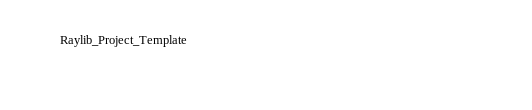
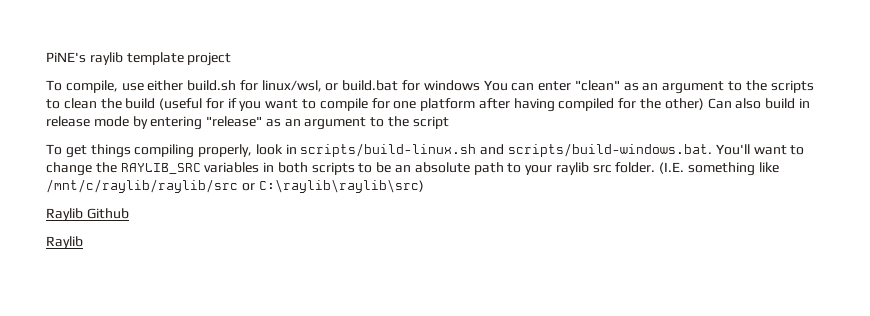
- Raylib_Project_Template
+ PiNE's raylib template project
+ To compile, use either build.sh for linux/wsl, or build.bat for windows You can enter "clean" as an argument to the scripts to clean the build (useful for if you want to compile for one platform after having compiled for the other) Can also build in release mode by entering "release" as an argument to the script
+ To get things compiling properly, look in scripts/build-linux.sh and scripts/build-windows.bat. You'll want to change the RAYLIB_SRC variables in both scripts to be an absolute path to your raylib src folder. (I.E. something like /mnt/c/raylib/raylib/src or C:\raylib\raylib\src)
+ Raylib Github
+ Raylib

